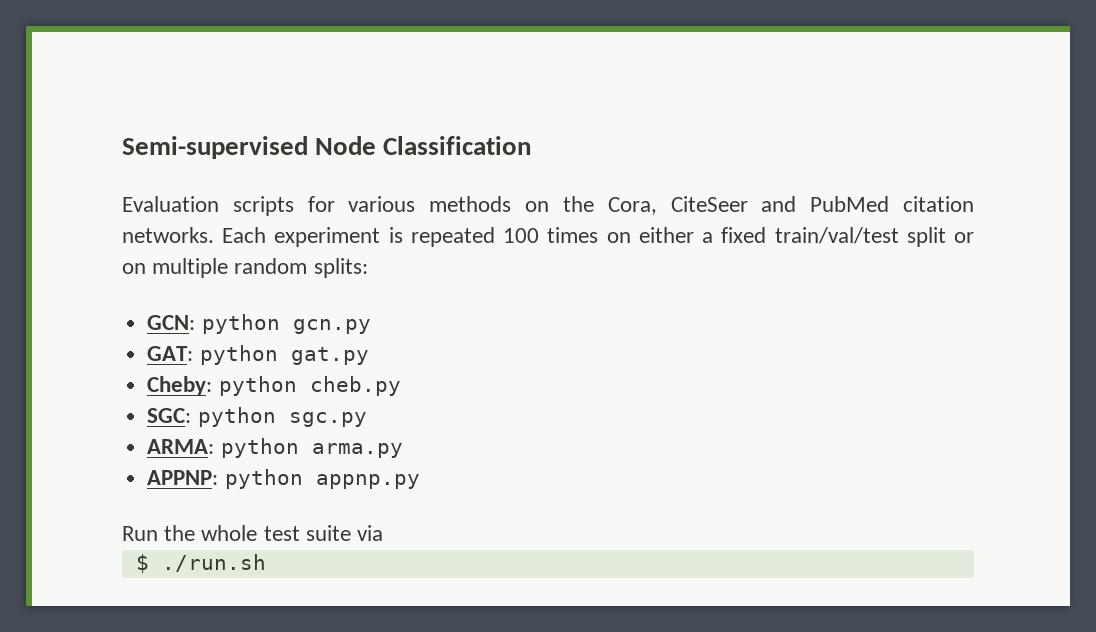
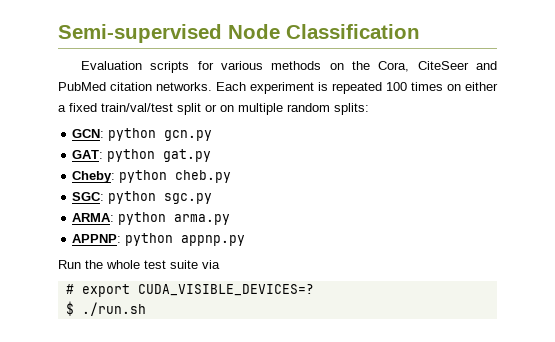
+ # export CUDA_VISIBLE_DEVICES=?

